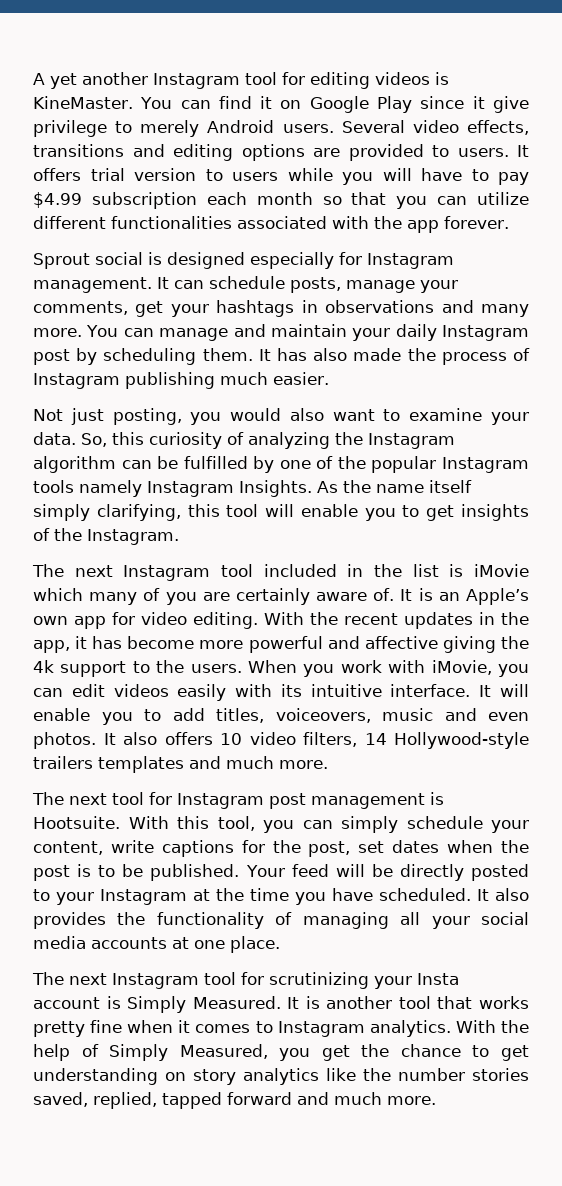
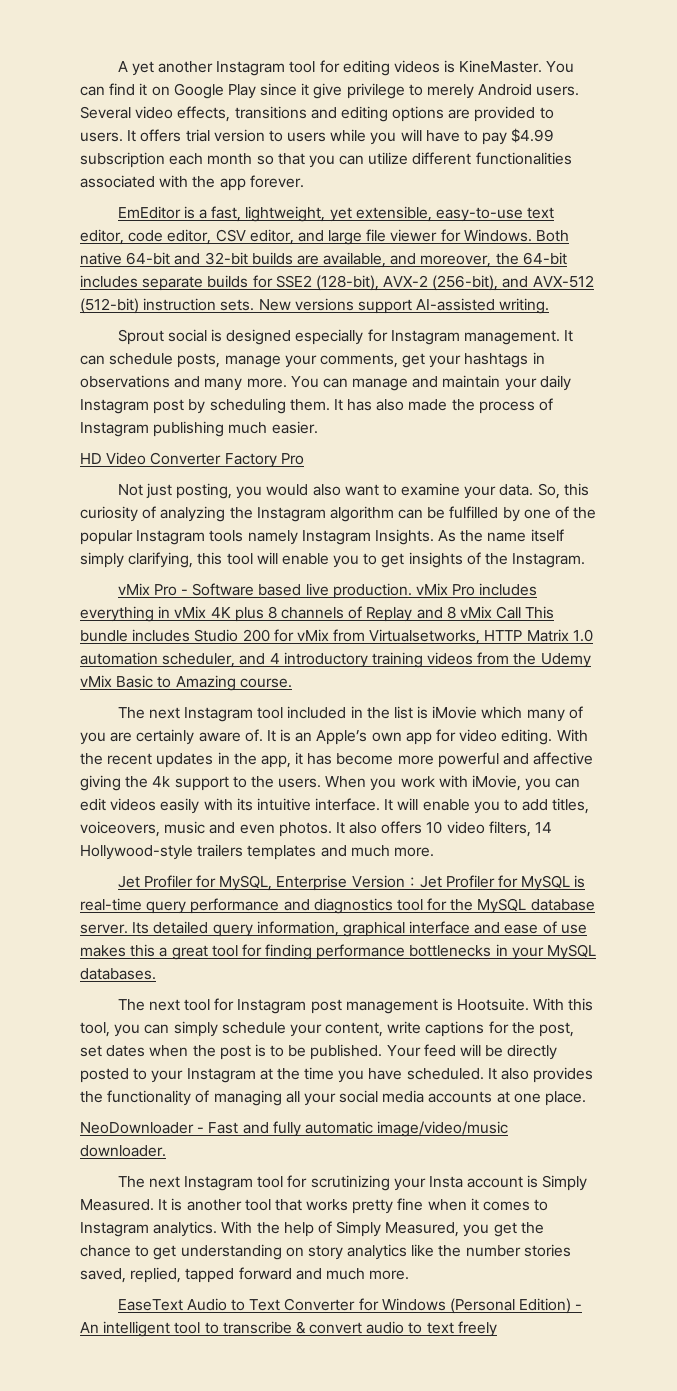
+ EmEditor is a fast, lightweight, yet extensible, easy-to-use text editor, code editor, CSV editor, and large file viewer for Windows. Both native 64-bit and 32-bit builds are available, and moreover, the 64-bit includes separate builds for SSE2 (128-bit), AVX-2 (256-bit), and AVX-512 (512-bit) instruction sets. New versions support AI-assisted writing.
+ HD Video Converter Factory Pro
+ vMix Pro - Software based live production. vMix Pro includes everything in vMix 4K plus 8 channels of Replay and 8 vMix Call This bundle includes Studio 200 for vMix from Virtualsetworks, HTTP Matrix 1.0 automation scheduler, and 4 introductory training videos from the Udemy vMix Basic to Amazing course.
+ Jet Profiler for MySQL, Enterprise Version：Jet Profiler for MySQL is real-time query performance and diagnostics tool for the MySQL database server. Its detailed query information, graphical interface and ease of use makes this a great tool for finding performance bottlenecks in your MySQL databases.
+ NeoDownloader - Fast and fully automatic image/video/music downloader.
+ EaseText Audio to Text Converter for Windows (Personal Edition) - An intelligent tool to transcribe & convert audio to text freely

